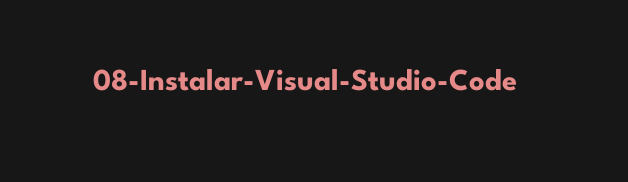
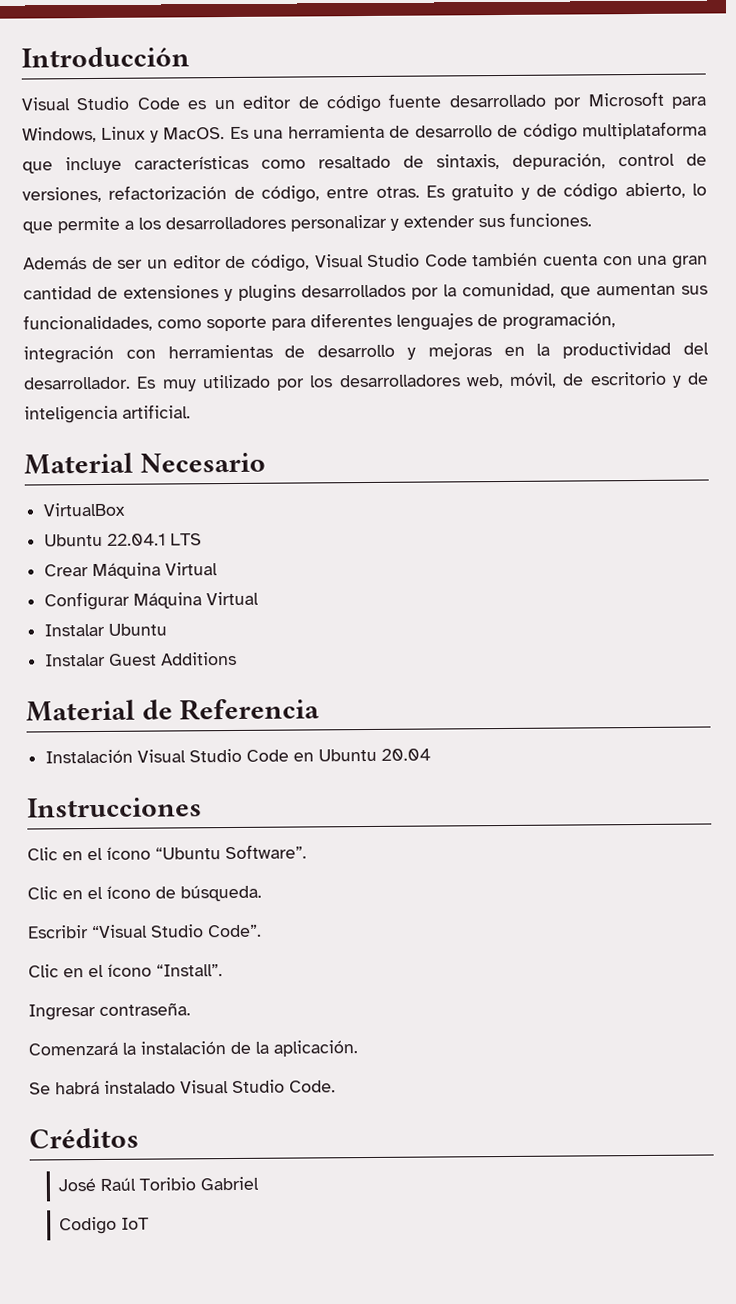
- 08-Instalar-Visual-Studio-Code
+ Introducción
+ Visual Studio Code es un editor de código fuente desarrollado por Microsoft para Windows, Linux y MacOS. Es una herramienta de desarrollo de código multiplataforma que incluye características como resaltado de sintaxis, depuración, control de versiones, refactorización de código, entre otras. Es gratuito y de código abierto, lo que permite a los desarrolladores personalizar y extender sus funciones.
+ Además de ser un editor de código, Visual Studio Code también cuenta con una gran cantidad de extensiones y plugins desarrollados por la comunidad, que aumentan sus funcionalidades, como soporte para diferentes lenguajes de programación, integración con herramientas de desarrollo y mejoras en la productividad del desarrollador. Es muy utilizado por los desarrolladores web, móvil, de escritorio y de inteligencia artificial.
+ Material Necesario
+ VirtualBox
+ Ubuntu 22.04.1 LTS
+ Crear Máquina Virtual
+ Configurar Máquina Virtual
+ Instalar Ubuntu
+ Instalar Guest Additions
+ Material de Referencia
+ Instalación Visual Studio Code en Ubuntu 20.04
+ Instrucciones
+ Clic en el ícono “Ubuntu Software”.
+ Clic en el ícono de búsqueda.
+ Escribir “Visual Studio Code”.
+ Clic en el ícono “Install”.
+ Ingresar contraseña.
+ Comenzará la instalación de la aplicación.
+ Se habrá instalado Visual Studio Code.
+ Créditos
+ José Raúl Toribio Gabriel
+ Codigo IoT

